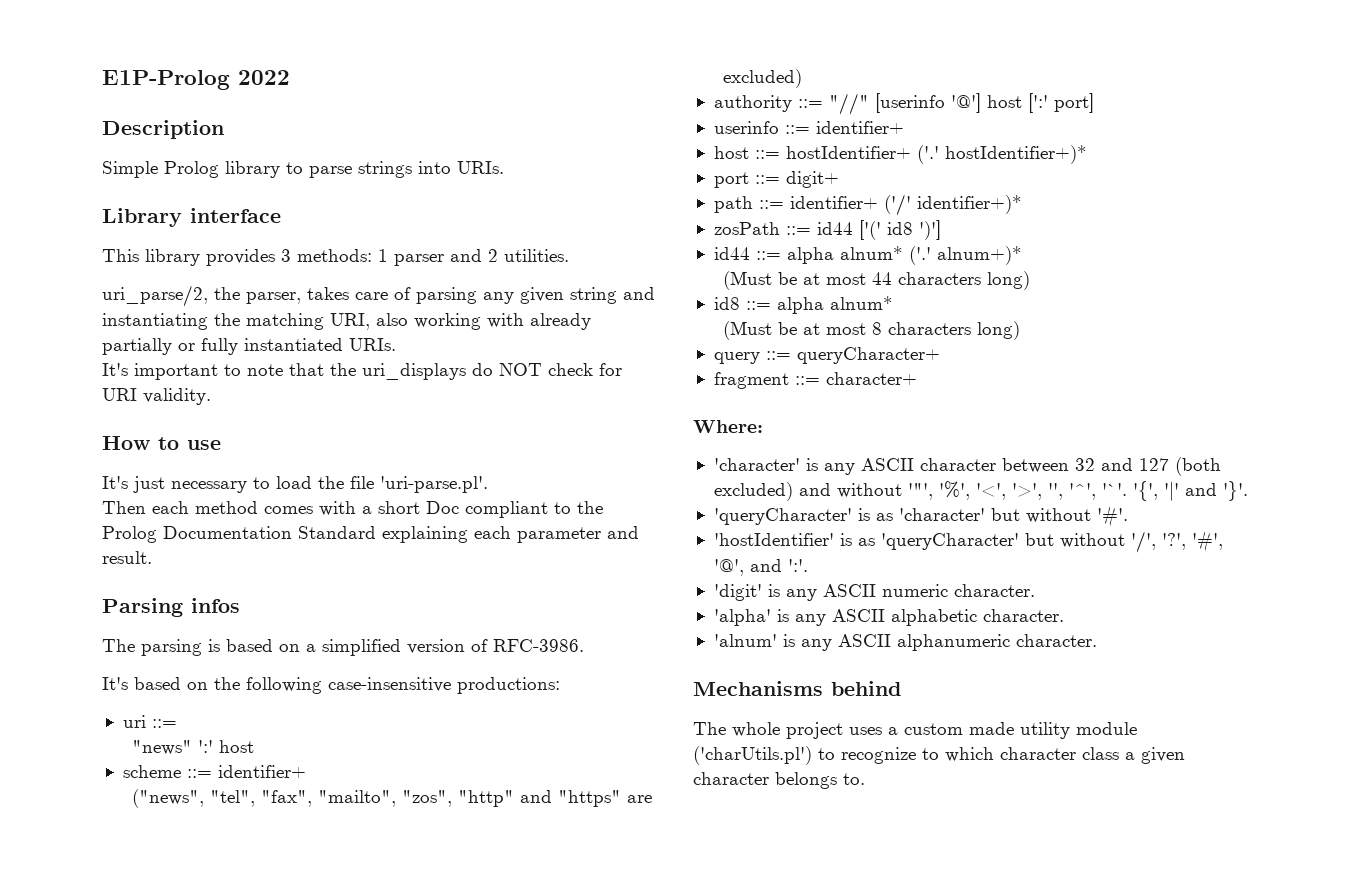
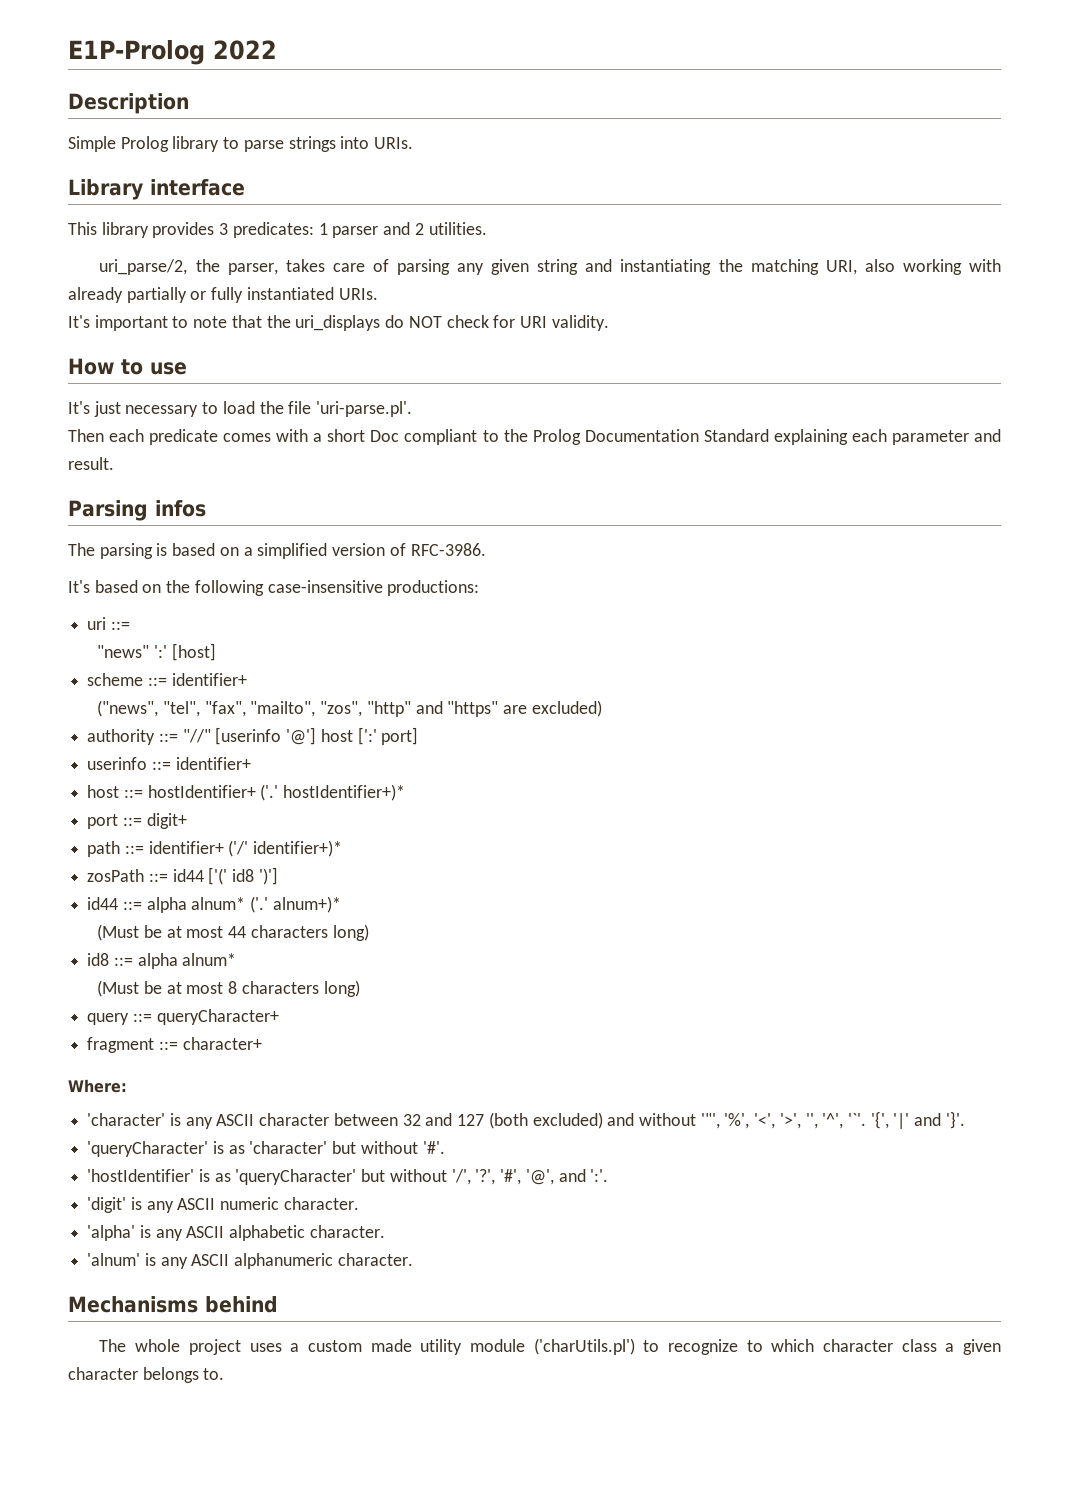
- This library provides 3 methods: 1 parser and 2 utilities.
+ This library provides 3 predicates: 1 parser and 2 utilities.
- Then each method comes with a short Doc compliant to the Prolog Documentation Standard explaining each parameter and result.
+ Then each predicate comes with a short Doc compliant to the Prolog Documentation Standard explaining each parameter and result.
- "news" ':' host
+ "news" ':' [host]

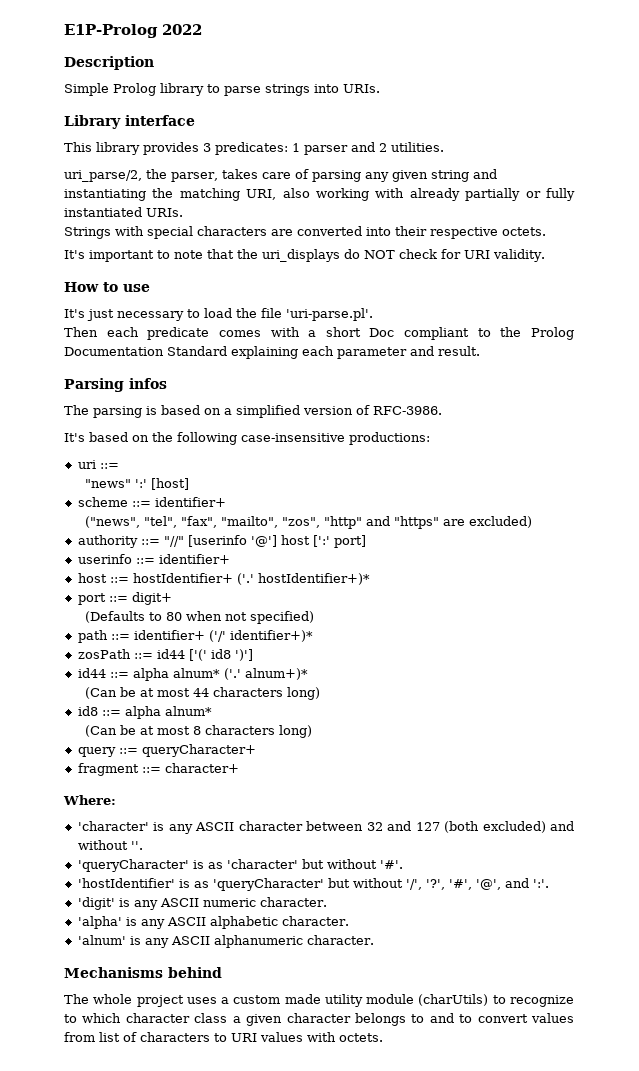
+ Strings with special characters are converted into their respective octets.
+ (Defaults to 80 when not specified)
- (Must be at most 44 characters long)
+ (Can be at most 44 characters long)
- (Must be at most 8 characters long)
+ (Can be at most 8 characters long)
- 'character' is any ASCII character between 32 and 127 (both excluded) and without '"', '%', '<', '>', '', '^', '`'. '{', '|' and '}'.
+ 'character' is any ASCII character between 32 and 127 (both excluded) and without ''.
- The whole project uses a custom made utility module ('charUtils.pl') to recognize to which character class a given character belongs to.
+ The whole project uses a custom made utility module (charUtils) to recognize to which character class a given character belongs to and to convert values from list of characters to URI values with octets.

